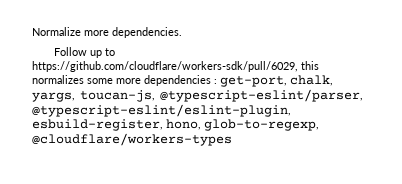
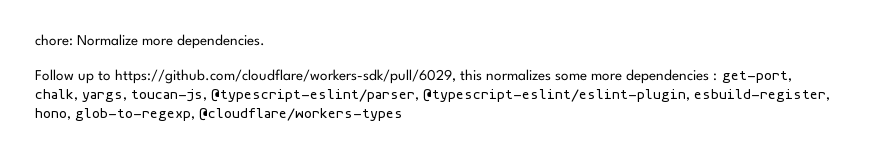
- Normalize more dependencies.
+ chore: Normalize more dependencies.

